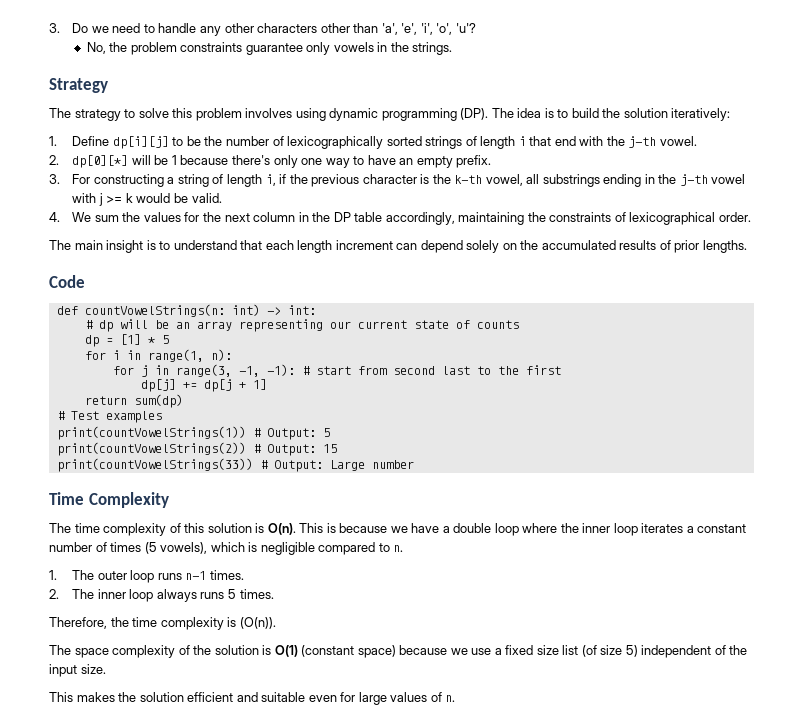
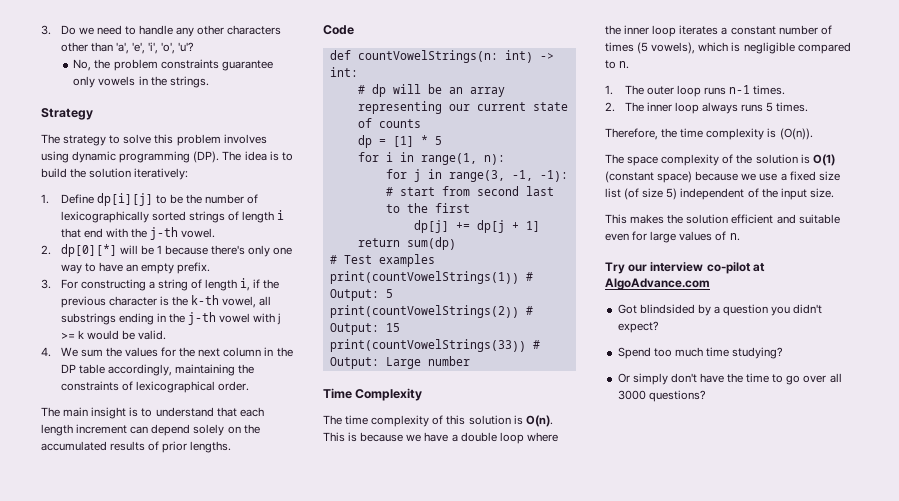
+ Try our interview co-pilot at AlgoAdvance.com
+ Got blindsided by a question you didn't expect?
+ Spend too much time studying?
+ Or simply don't have the time to go over all 3000 questions?

